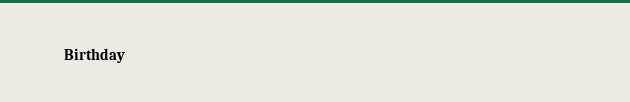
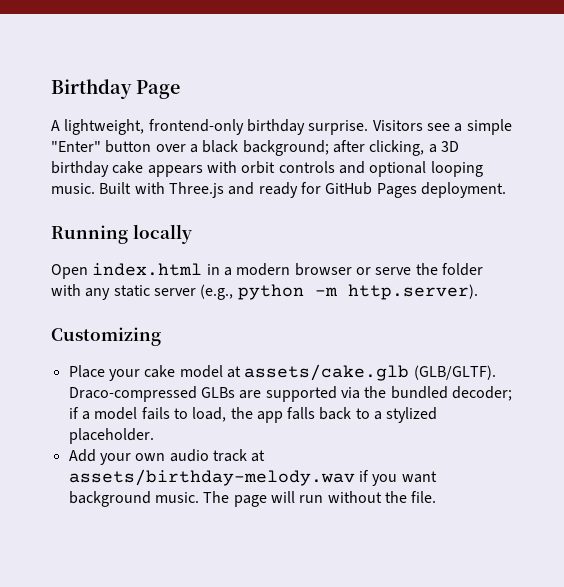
- Birthday
+ Birthday Page
+ A lightweight, frontend-only birthday surprise. Visitors see a simple "Enter" button over a black background; after clicking, a 3D birthday cake appears with orbit controls and optional looping music. Built with Three.js and ready for GitHub Pages deployment.
+ Running locally
+ Open index.html in a modern browser or serve the folder with any static server (e.g., python -m http.server).
+ Customizing
+ Place your cake model at assets/cake.glb (GLB/GLTF). Draco-compressed GLBs are supported via the bundled decoder; if a model fails to load, the app falls back to a stylized placeholder.
+ Add your own audio track at assets/birthday-melody.wav if you want background music. The page will run without the file.

